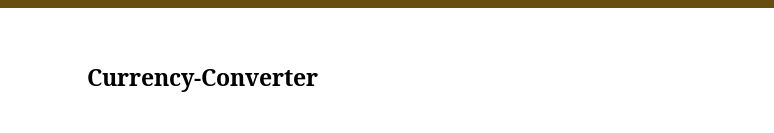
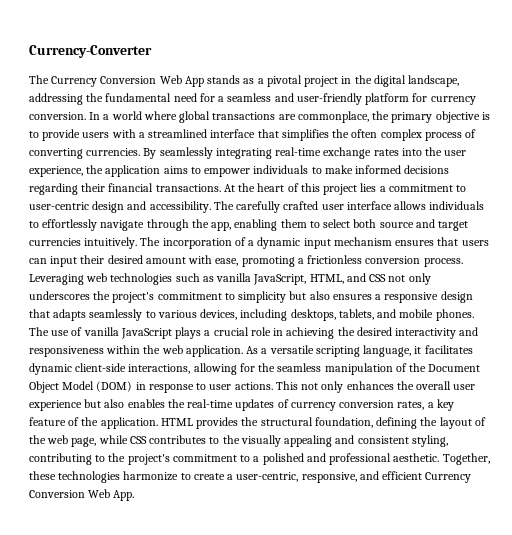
+ The Currency Conversion Web App stands as a pivotal project in the digital landscape, addressing the fundamental need for a seamless and user-friendly platform for currency conversion. In a world where global transactions are commonplace, the primary objective is to provide users with a streamlined interface that simplifies the often complex process of converting currencies. By seamlessly integrating real-time exchange rates into the user experience, the application aims to empower individuals to make informed decisions regarding their financial transactions. At the heart of this project lies a commitment to user-centric design and accessibility. The carefully crafted user interface allows individuals to effortlessly navigate through the app, enabling them to select both source and target currencies intuitively. The incorporation of a dynamic input mechanism ensures that users can input their desired amount with ease, promoting a frictionless conversion process. Leveraging web technologies such as vanilla JavaScript, HTML, and CSS not only underscores the project's commitment to simplicity but also ensures a responsive design that adapts seamlessly to various devices, including desktops, tablets, and mobile phones. The use of vanilla JavaScript plays a crucial role in achieving the desired interactivity and responsiveness within the web application. As a versatile scripting language, it facilitates dynamic client-side interactions, allowing for the seamless manipulation of the Document Object Model (DOM) in response to user actions. This not only enhances the overall user experience but also enables the real-time updates of currency conversion rates, a key feature of the application. HTML provides the structural foundation, defining the layout of the web page, while CSS contributes to the visually appealing and consistent styling, contributing to the project's commitment to a polished and professional aesthetic. Together, these technologies harmonize to create a user-centric, responsive, and efficient Currency Conversion Web App.

